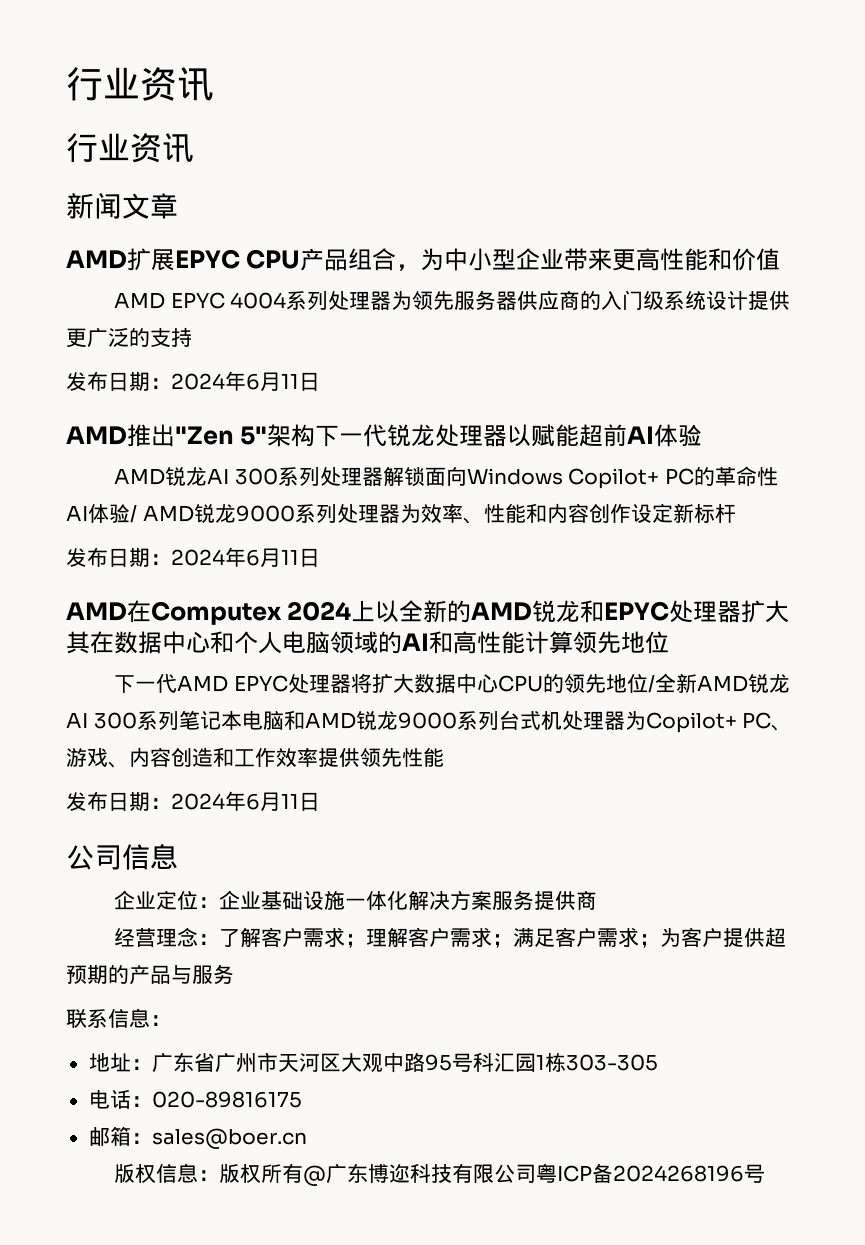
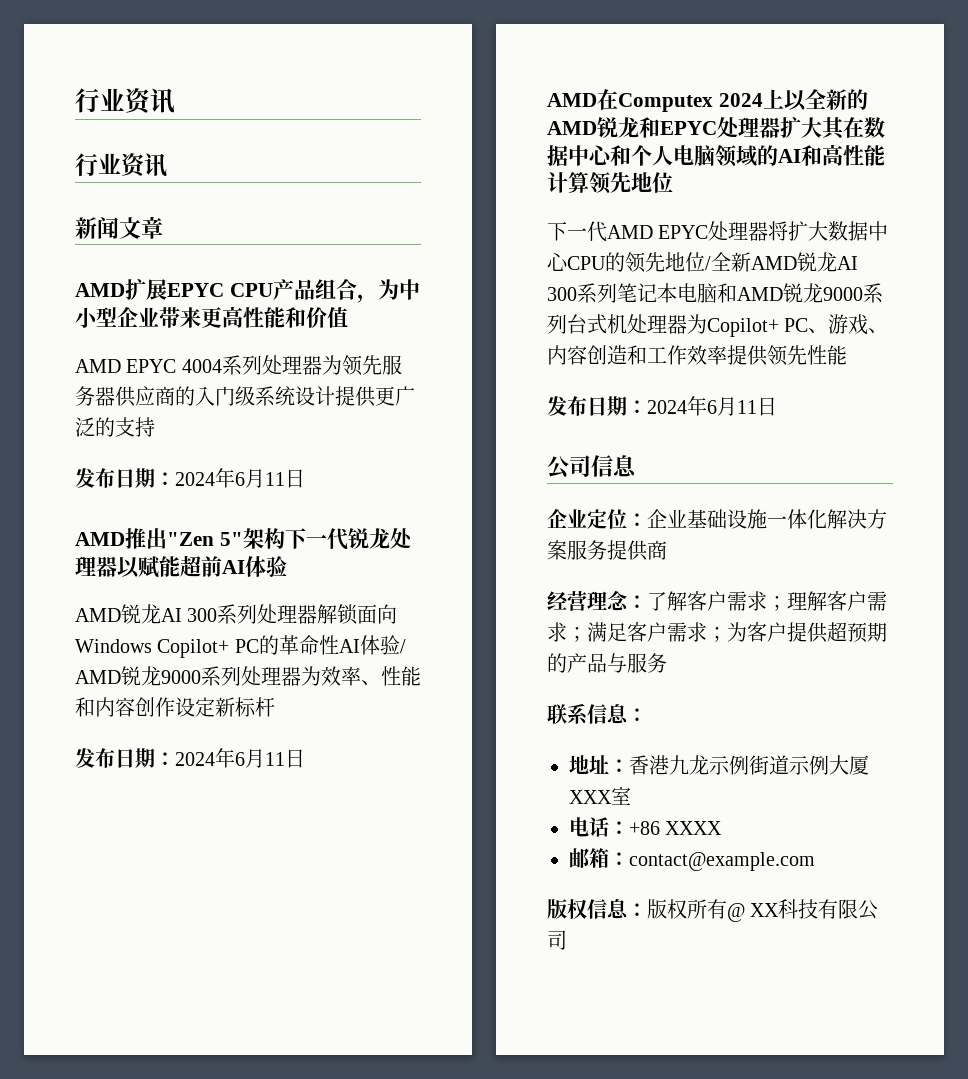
- 地址：广东省广州市天河区大观中路95号科汇园1栋303-305
+ 地址：香港九龙示例街道示例大厦XXX室
- 电话：020-89816175
+ 电话：+86 XXXX
- 邮箱：sales@boer.cn
+ 邮箱：contact@example.com
- 版权信息：版权所有@广东博迩科技有限公司粤ICP备2024268196号
+ 版权信息：版权所有@ XX科技有限公司

